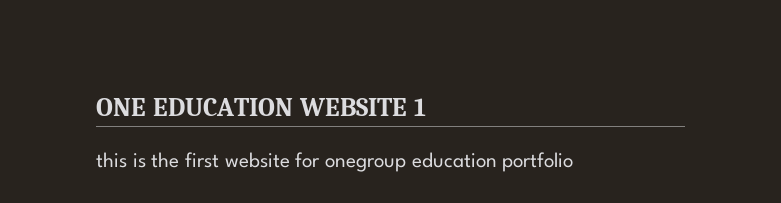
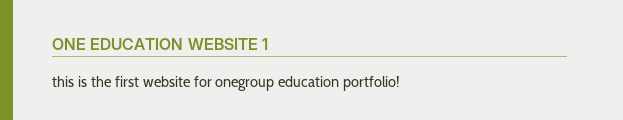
- this is the first website for onegroup education portfolio
+ this is the first website for onegroup education portfolio!

